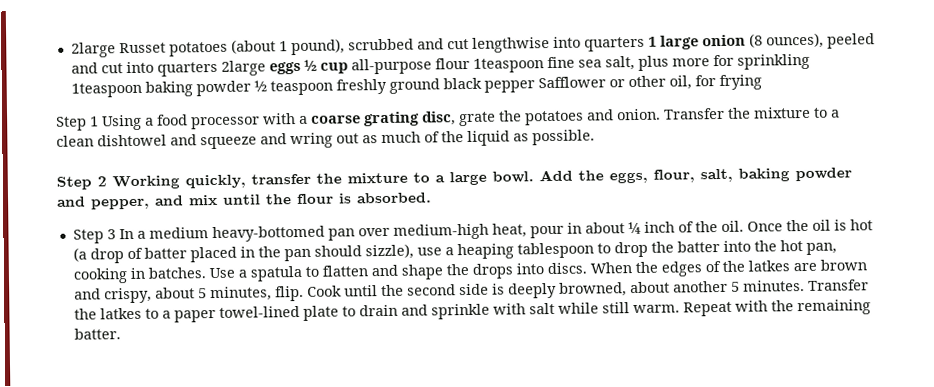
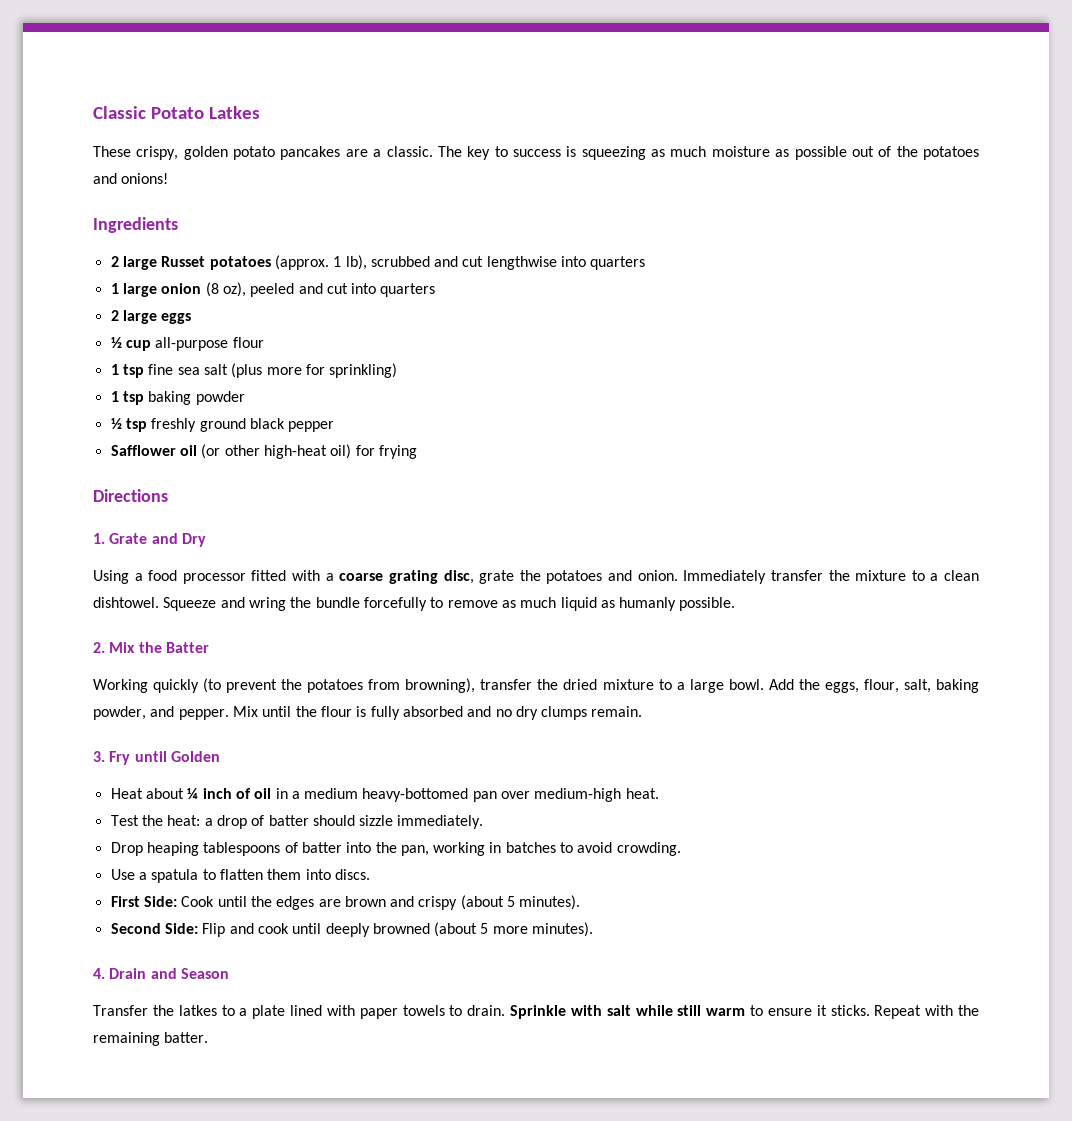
- 2large Russet potatoes (about 1 pound), scrubbed and cut lengthwise into quarters 1 large onion (8 ounces), peeled and cut into quarters 2large eggs ½ cup all-purpose flour 1teaspoon fine sea salt, plus more for sprinkling 1teaspoon baking powder ½ teaspoon freshly ground black pepper Safflower or other oil, for frying
- Step 1 Using a food processor with a coarse grating disc, grate the potatoes and onion.
+ Classic Potato Latkes
+ These crispy, golden potato pancakes are a classic. The key to success is squeezing as much moisture as possible out of the potatoes and onions!
+ Ingredients
+ 2 large Russet potatoes (approx. 1 lb), scrubbed and cut lengthwise into quarters
+ 1 large onion (8 oz), peeled and cut into quarters
+ 2 large eggs
+ ½ cup all-purpose flour
+ 1 tsp fine sea salt (plus more for sprinkling)
+ 1 tsp baking powder
+ ½ tsp freshly ground black pepper
+ Safflower oil (or other high-heat oil) for frying
+ Directions
+ 1. Grate and Dry
+ Using a food processor fitted with a coarse grating disc, grate the potatoes and onion.
- Transfer the mixture to a clean dishtowel and squeeze and wring out as much of the liquid as possible.
+ Immediately transfer the mixture to a clean dishtowel. Squeeze and wring the bundle forcefully to remove as much liquid as humanly possible.
- Step 2 Working quickly, transfer the mixture to a large bowl.
+ 2. Mix the Batter
+ Working quickly (to prevent the potatoes from browning), transfer the dried mixture to a large bowl.
- Add the eggs, flour, salt, baking powder and pepper, and mix until the flour is absorbed.
- Step 3 In a medium heavy-bottomed pan over medium-high heat, pour in about ¼ inch of the oil. Once the oil is hot (a drop of batter placed in the pan should sizzle), use a heaping tablespoon to drop the batter into the hot pan, cooking in batches. Use a spatula to flatten and shape the drops into discs. When the edges of the latkes are brown and crispy, about 5 minutes, flip. Cook until the second side is deeply browned, about another 5 minutes. Transfer the latkes to a paper towel-lined plate to drain and sprinkle with salt while still warm.
+ Add the eggs, flour, salt, baking powder, and pepper. Mix until the flour is fully absorbed and no dry clumps remain.
+ 3. Fry until Golden
+ Heat about ¼ inch of oil in a medium heavy-bottomed pan over medium-high heat.
+ Test the heat: a drop of batter should sizzle immediately.
+ Drop heaping tablespoons of batter into the pan, working in batches to avoid crowding.
+ Use a spatula to flatten them into discs.
+ First Side: Cook until the edges are brown and crispy (about 5 minutes).
+ Second Side: Flip and cook until deeply browned (about 5 more minutes).
+ 4. Drain and Season
+ Transfer the latkes to a plate lined with paper towels to drain. Sprinkle with salt while still warm to ensure it sticks.

